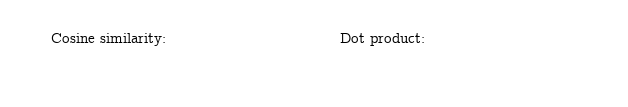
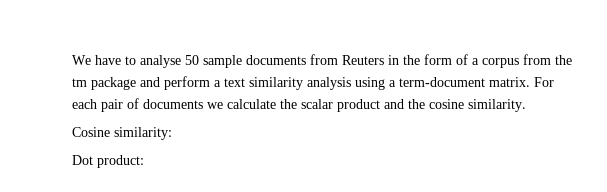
+ We have to analyse 50 sample documents from Reuters in the form of a corpus from the tm package and perform a text similarity analysis using a term-document matrix. For each pair of documents we calculate the scalar product and the cosine similarity.

